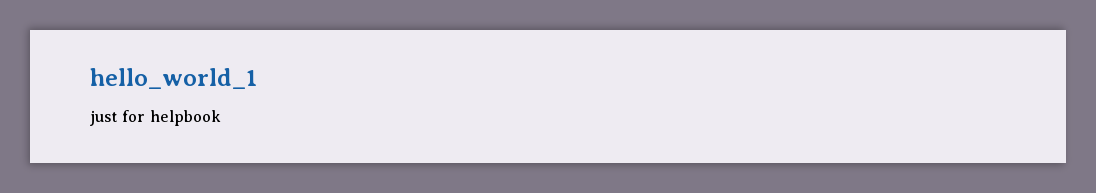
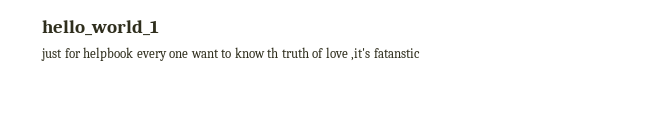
- just for helpbook
+ just for helpbook every one want to know th truth of love ,it's fatanstic

